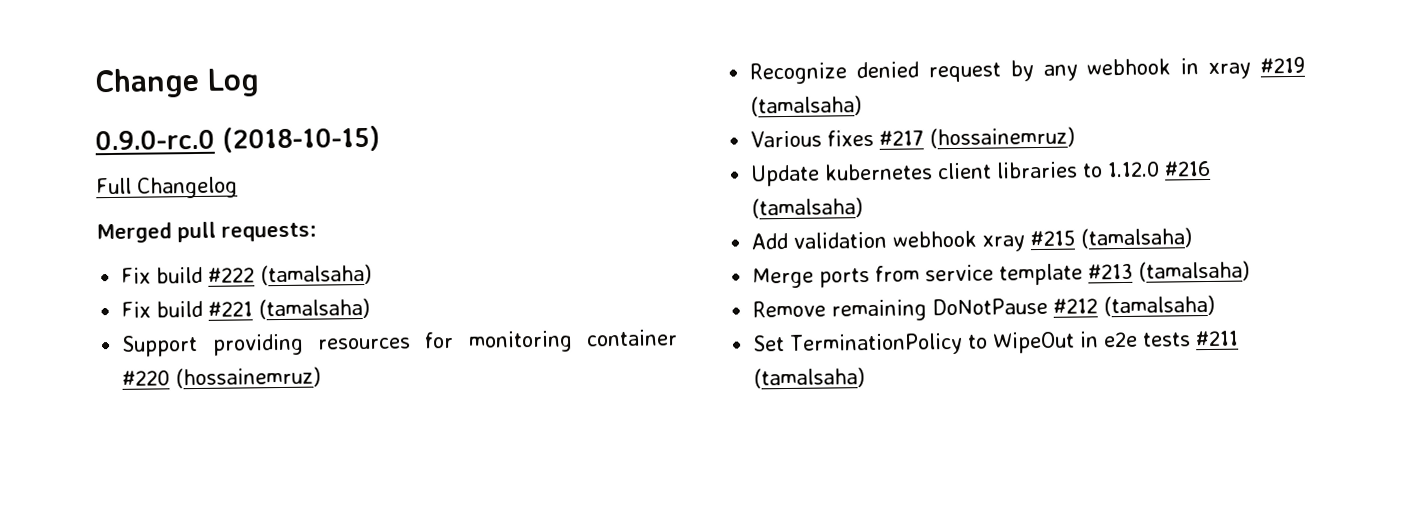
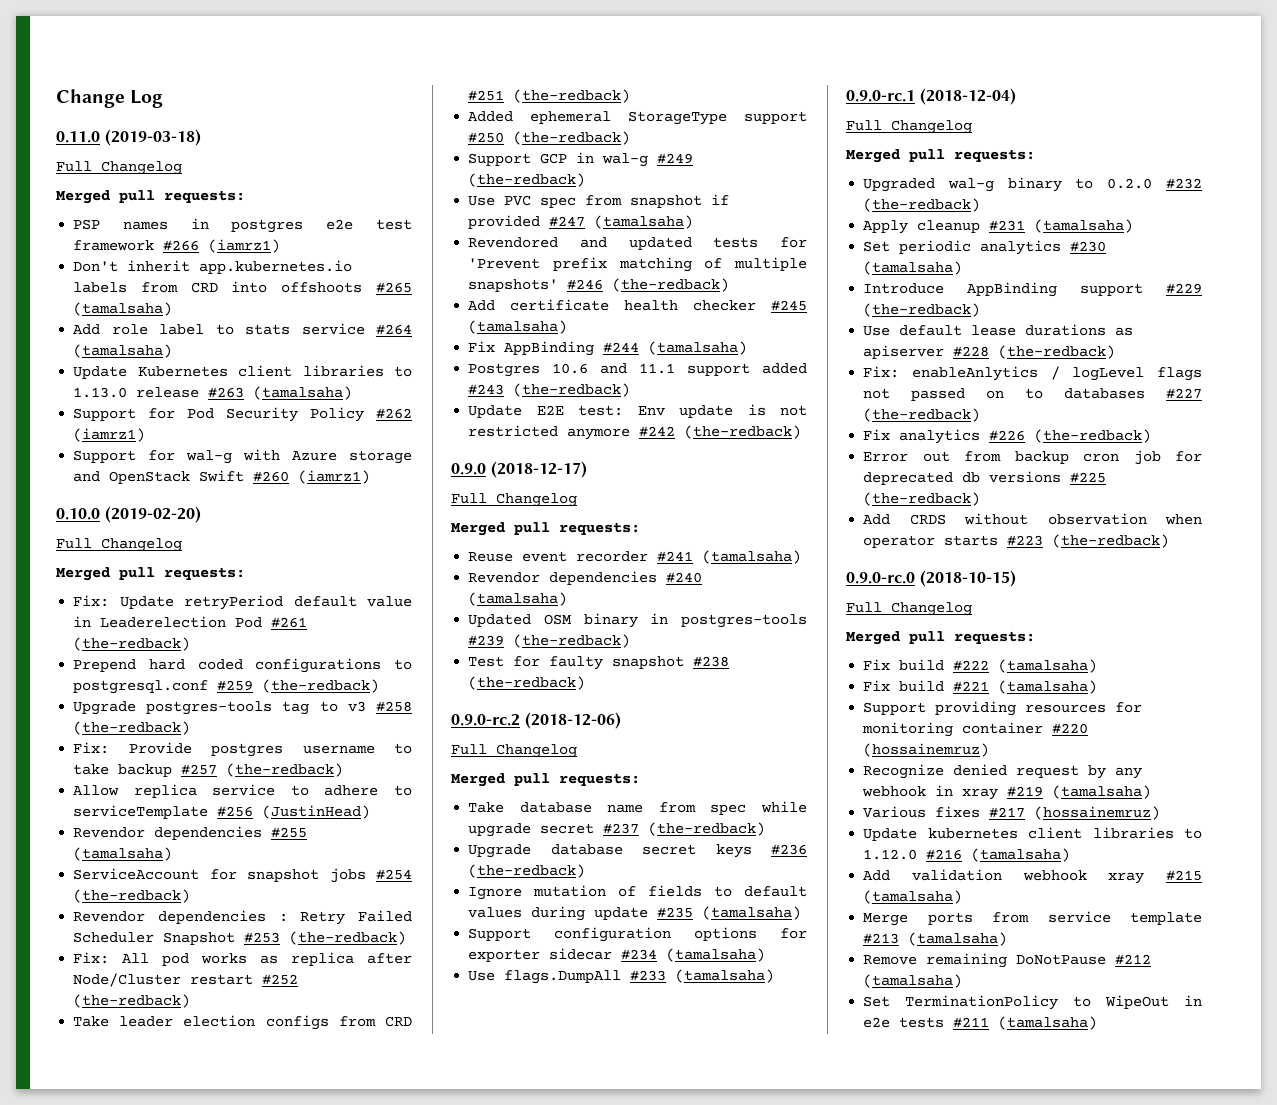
+ 0.11.0 (2019-03-18)
+ Full Changelog
+ Merged pull requests:
+ PSP names in postgres e2e test framework #266 (iamrz1)
+ Don't inherit app.kubernetes.io labels from CRD into offshoots #265 (tamalsaha)
+ Add role label to stats service #264 (tamalsaha)
+ Update Kubernetes client libraries to 1.13.0 release #263 (tamalsaha)
+ Support for Pod Security Policy #262 (iamrz1)
+ Support for wal-g with Azure storage and OpenStack Swift #260 (iamrz1)
+ 0.10.0 (2019-02-20)
+ Full Changelog
+ Merged pull requests:
+ Fix: Update retryPeriod default value in Leaderelection Pod #261 (the-redback)
+ Prepend hard coded configurations to postgresql.conf #259 (the-redback)
+ Upgrade postgres-tools tag to v3 #258 (the-redback)
+ Fix: Provide postgres username to take backup #257 (the-redback)
+ Allow replica service to adhere to serviceTemplate #256 (JustinHead)
+ Revendor dependencies #255 (tamalsaha)
+ ServiceAccount for snapshot jobs #254 (the-redback)
+ Revendor dependencies : Retry Failed Scheduler Snapshot #253 (the-redback)
+ Fix: All pod works as replica after Node/Cluster restart #252 (the-redback)
+ Take leader election configs from CRD #251 (the-redback)
+ Added ephemeral StorageType support #250 (the-redback)
+ Support GCP in wal-g #249 (the-redback)
+ Use PVC spec from snapshot if provided #247 (tamalsaha)
+ Revendored and updated tests for 'Prevent prefix matching of multiple snapshots' #246 (the-redback)
+ Add certificate health checker #245 (tamalsaha)
+ Fix AppBinding #244 (tamalsaha)
+ Postgres 10.6 and 11.1 support added #243 (the-redback)
+ Update E2E test: Env update is not restricted anymore #242 (the-redback)
+ 0.9.0 (2018-12-17)
+ Full Changelog
+ Merged pull requests:
+ Reuse event recorder #241 (tamalsaha)
+ Revendor dependencies #240 (tamalsaha)
+ Updated OSM binary in postgres-tools #239 (the-redback)
+ Test for faulty snapshot #238 (the-redback)
+ 0.9.0-rc.2 (2018-12-06)
+ Full Changelog
+ Merged pull requests:
+ Take database name from spec while upgrade secret #237 (the-redback)
+ Upgrade database secret keys #236 (the-redback)
+ Ignore mutation of fields to default values during update #235 (tamalsaha)
+ Support configuration options for exporter sidecar #234 (tamalsaha)
+ Use flags.DumpAll #233 (tamalsaha)
+ 0.9.0-rc.1 (2018-12-04)
+ Full Changelog
+ Merged pull requests:
+ Upgraded wal-g binary to 0.2.0 #232 (the-redback)
+ Apply cleanup #231 (tamalsaha)
+ Set periodic analytics #230 (tamalsaha)
+ Introduce AppBinding support #229 (the-redback)
+ Use default lease durations as apiserver #228 (the-redback)
+ Fix: enableAnlytics / logLevel flags not passed on to databases #227 (the-redback)
+ Fix analytics #226 (the-redback)
+ Error out from backup cron job for deprecated db versions #225 (the-redback)
+ Add CRDS without observation when operator starts #223 (the-redback)

